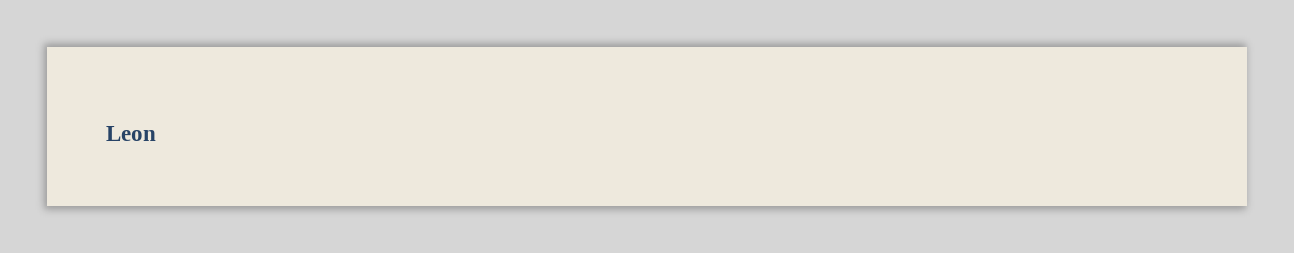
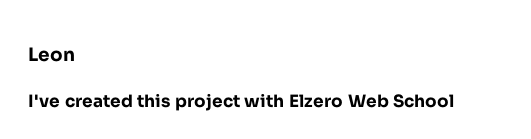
+ I've created this project with Elzero Web School

